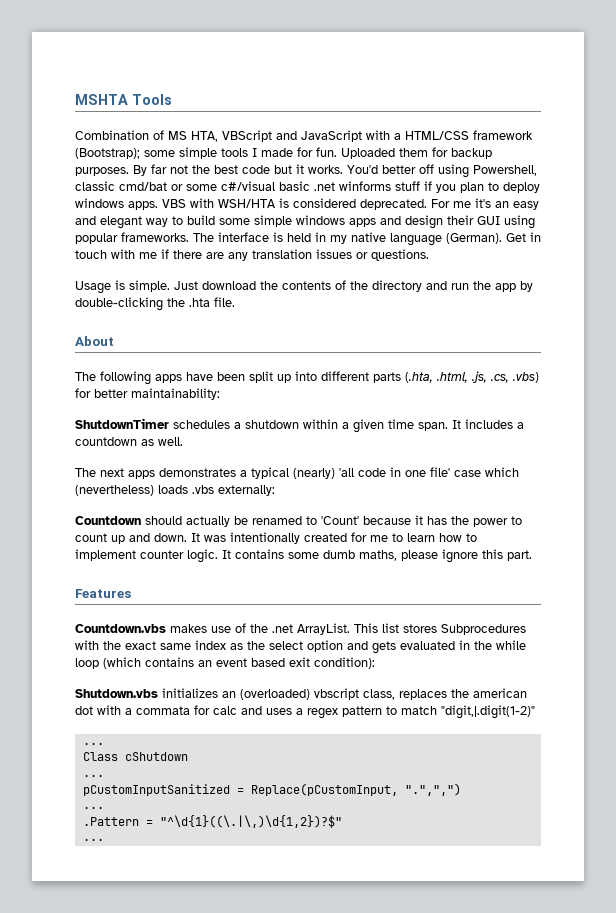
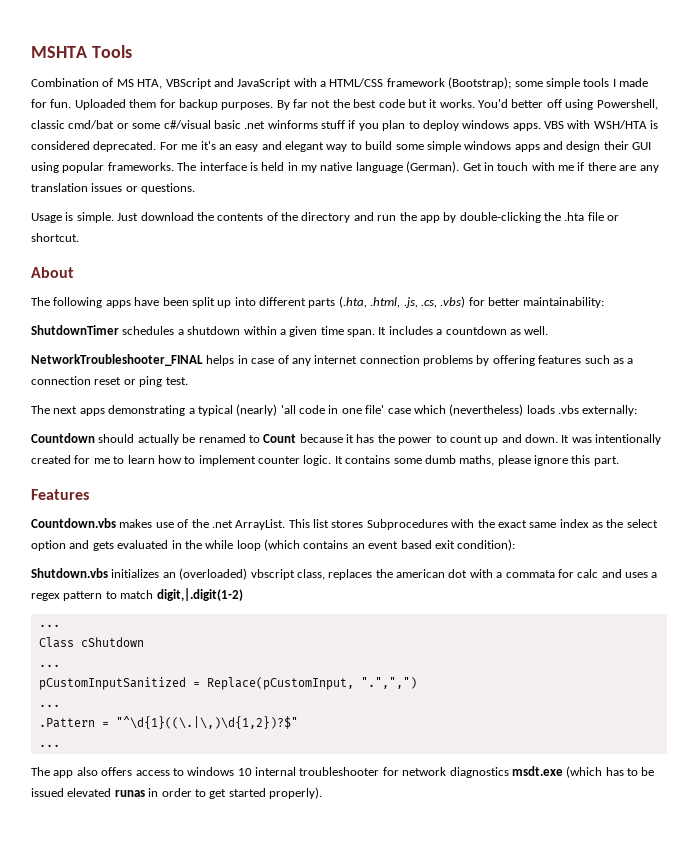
- Just download the contents of the directory and run the app by double-clicking the .hta file.
+ Just download the contents of the directory and run the app by double-clicking the .hta file or shortcut.
+ NetworkTroubleshooter_FINAL helps in case of any internet connection problems by offering features such as a connection reset or ping test.
- The next apps demonstrates a typical (nearly) 'all code in one file' case which (nevertheless) loads .vbs externally:
+ The next apps demonstrating a typical (nearly) 'all code in one file' case which (nevertheless) loads .vbs externally:
- Countdown should actually be renamed to 'Count' because it has the power to count up and down.
+ Countdown should actually be renamed to Count because it has the power to count up and down.
- Shutdown.vbs initializes an (overloaded) vbscript class, replaces the american dot with a commata for calc and uses a regex pattern to match "digit,|.digit(1-2)"
+ Shutdown.vbs initializes an (overloaded) vbscript class, replaces the american dot with a commata for calc and uses a regex pattern to match digit,|.digit(1-2)
+ The app also offers access to windows 10 internal troubleshooter for network diagnostics msdt.exe (which has to be issued elevated runas in order to get started properly).

